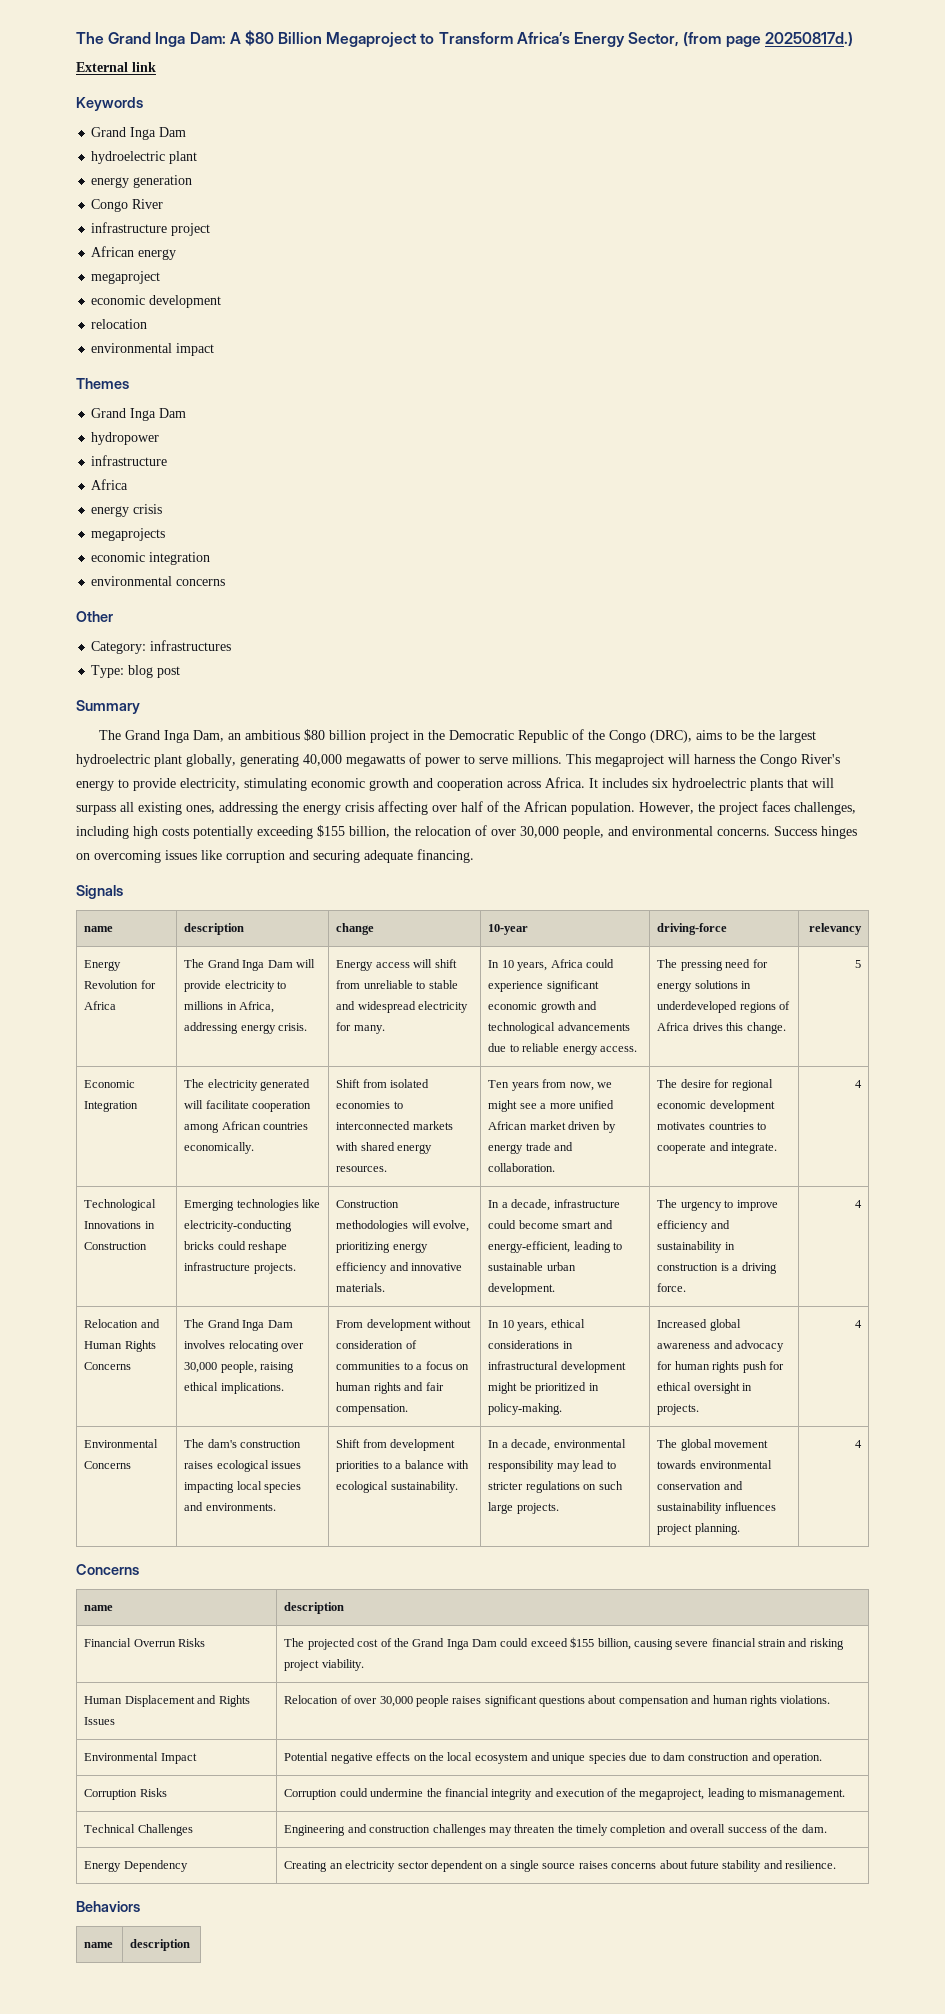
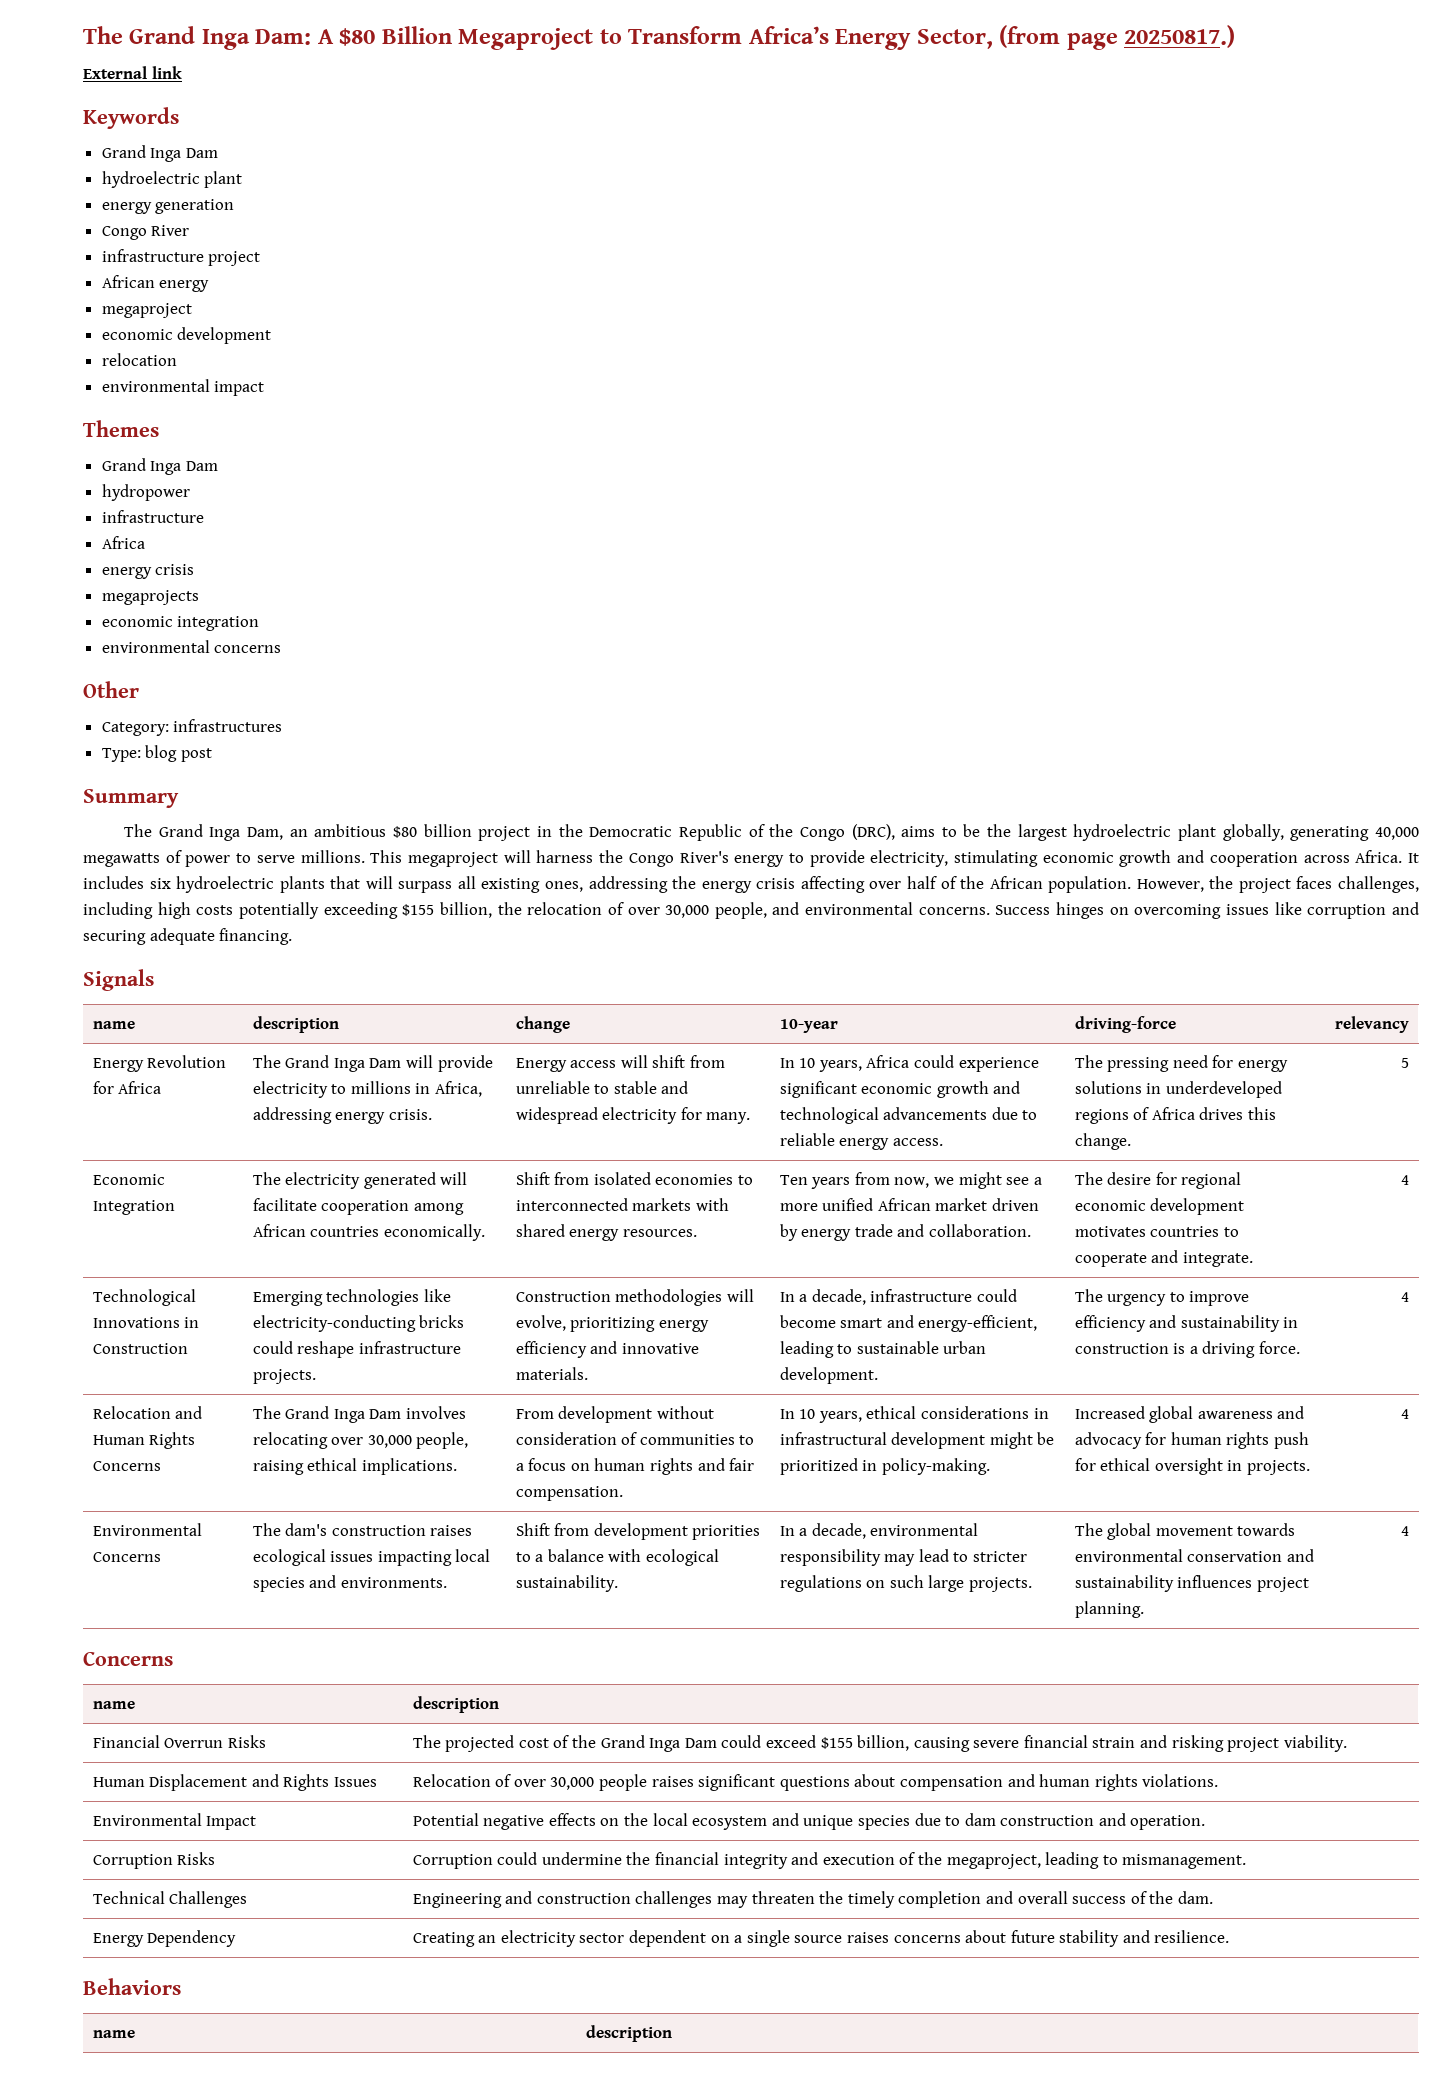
- The Grand Inga Dam: A $80 Billion Megaproject to Transform Africa’s Energy Sector, (from page 20250817d.)
+ The Grand Inga Dam: A $80 Billion Megaproject to Transform Africa’s Energy Sector, (from page 20250817.)

